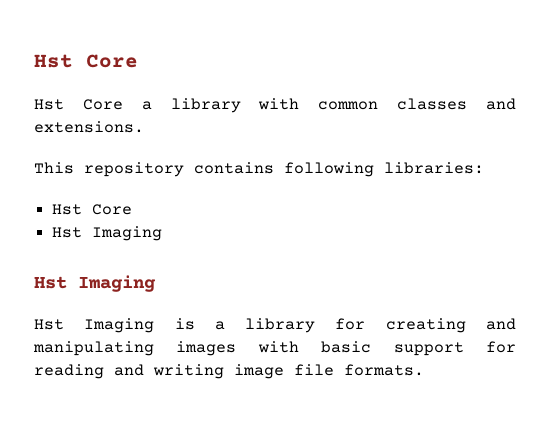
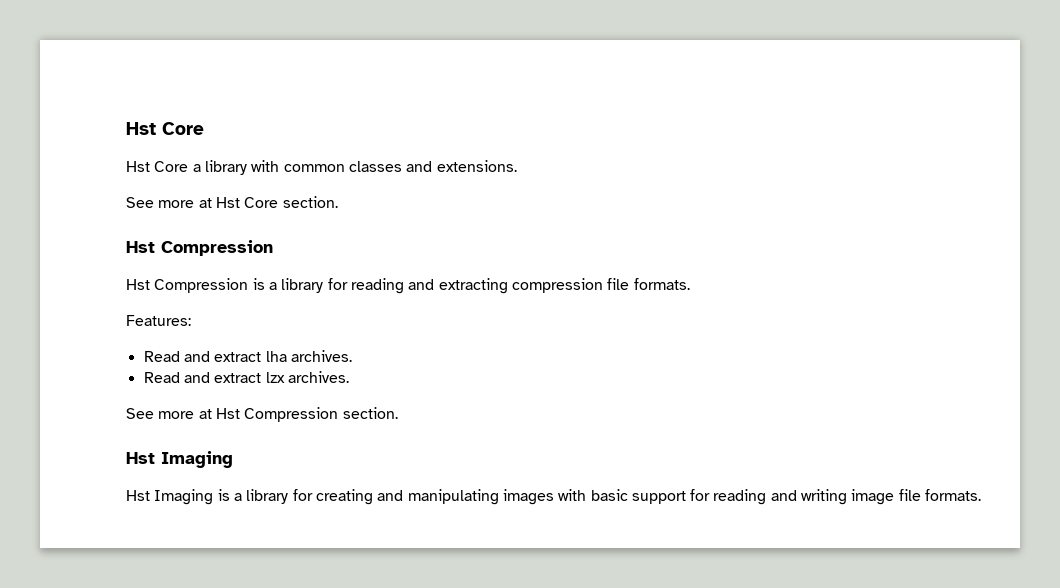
- This repository contains following libraries:
- Hst Core
- Hst Imaging
+ See more at Hst Core section.
+ Hst Compression
+ Hst Compression is a library for reading and extracting compression file formats.
+ Features:
+ Read and extract lha archives.
+ Read and extract lzx archives.
+ See more at Hst Compression section.

